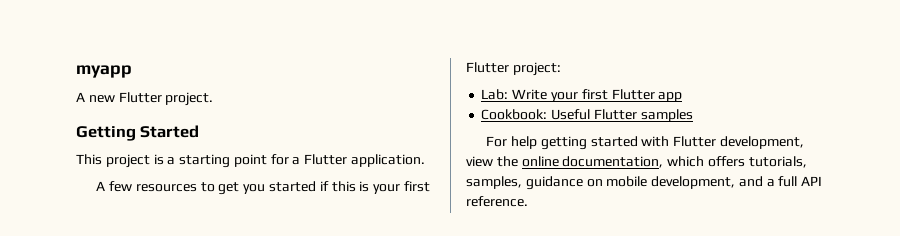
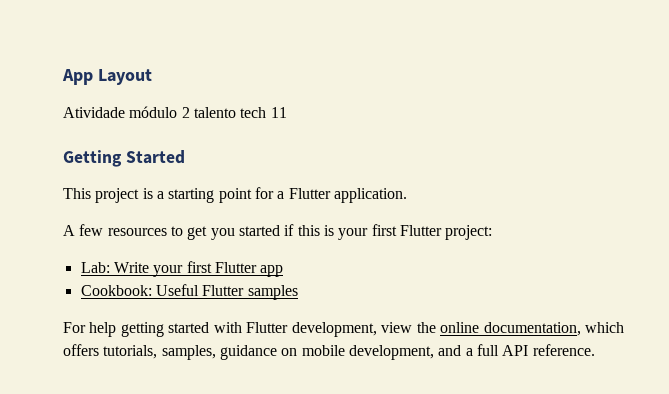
- myapp
- A new Flutter project.
+ App Layout
+ Atividade módulo 2 talento tech 11

